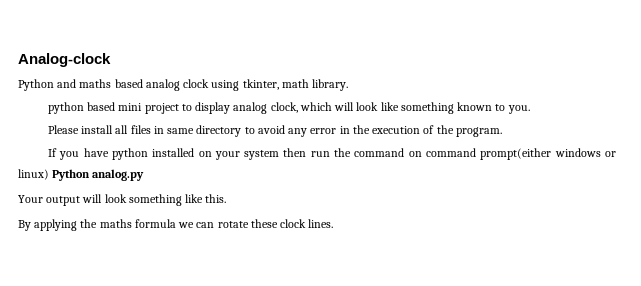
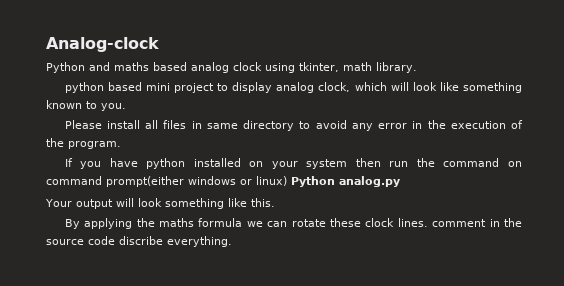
- By applying the maths formula we can rotate these clock lines.
+ By applying the maths formula we can rotate these clock lines. comment in the source code discribe everything.

